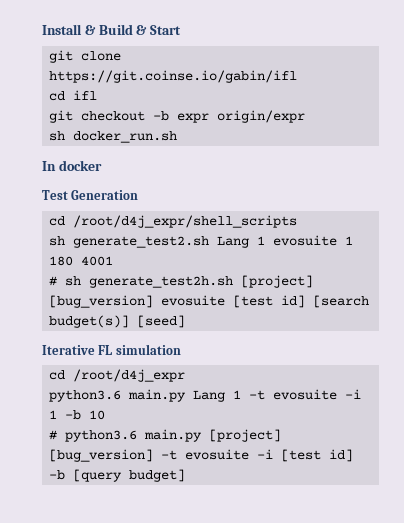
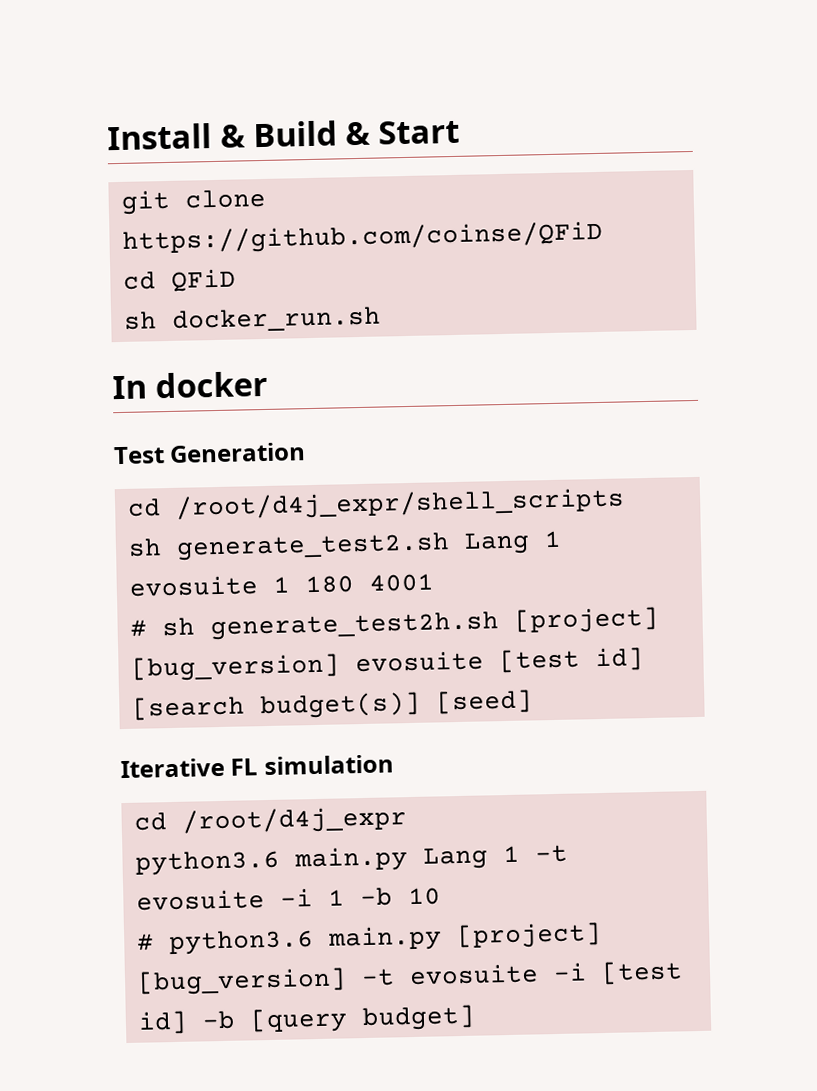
- git clone https://git.coinse.io/gabin/ifl
- cd ifl
- git checkout -b expr origin/expr
+ git clone https://github.com/coinse/QFiD
+ cd QFiD

